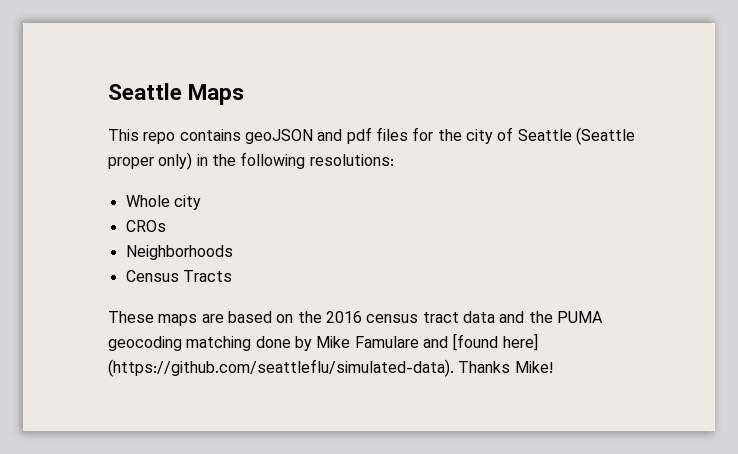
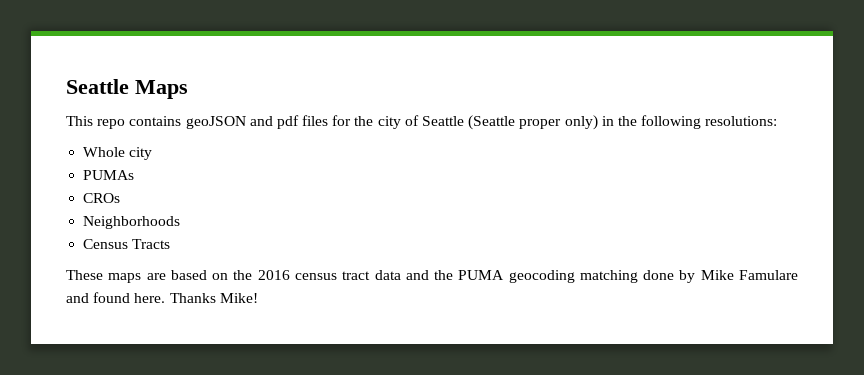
+ PUMAs
- These maps are based on the 2016 census tract data and the PUMA geocoding matching done by Mike Famulare and [found here] (https://github.com/seattleflu/simulated-data). Thanks Mike!
+ These maps are based on the 2016 census tract data and the PUMA geocoding matching done by Mike Famulare and found here. Thanks Mike!

